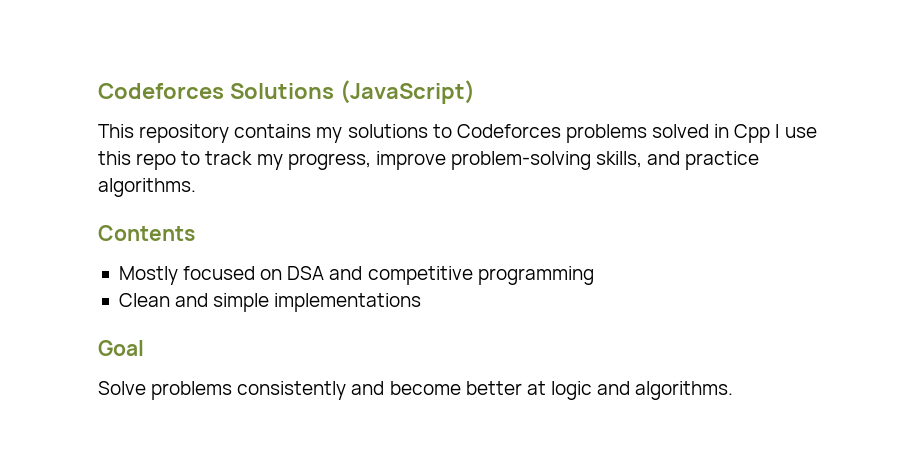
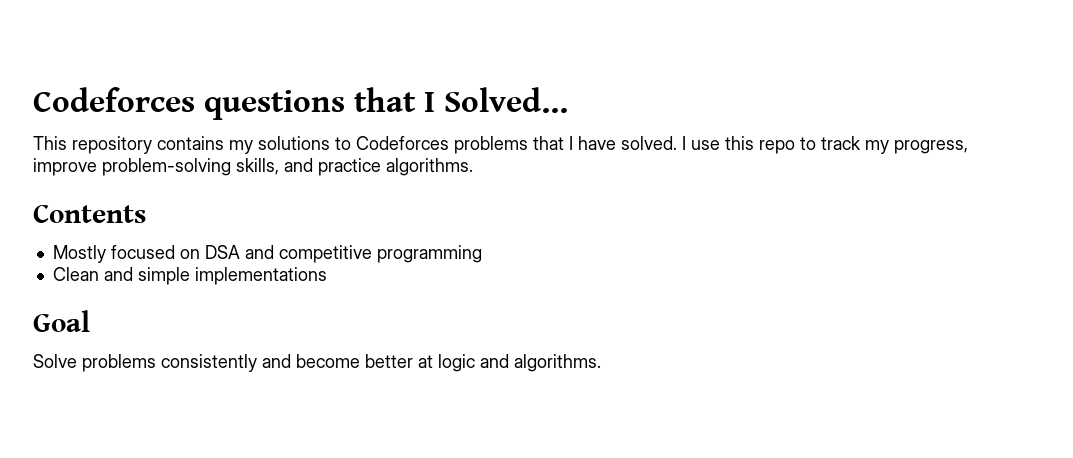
- Codeforces Solutions (JavaScript)
+ Codeforces questions that I Solved...
- This repository contains my solutions to Codeforces problems solved in Cpp I use this repo to track my progress, improve problem-solving skills, and practice algorithms.
+ This repository contains my solutions to Codeforces problems that I have solved. I use this repo to track my progress, improve problem-solving skills, and practice algorithms.

